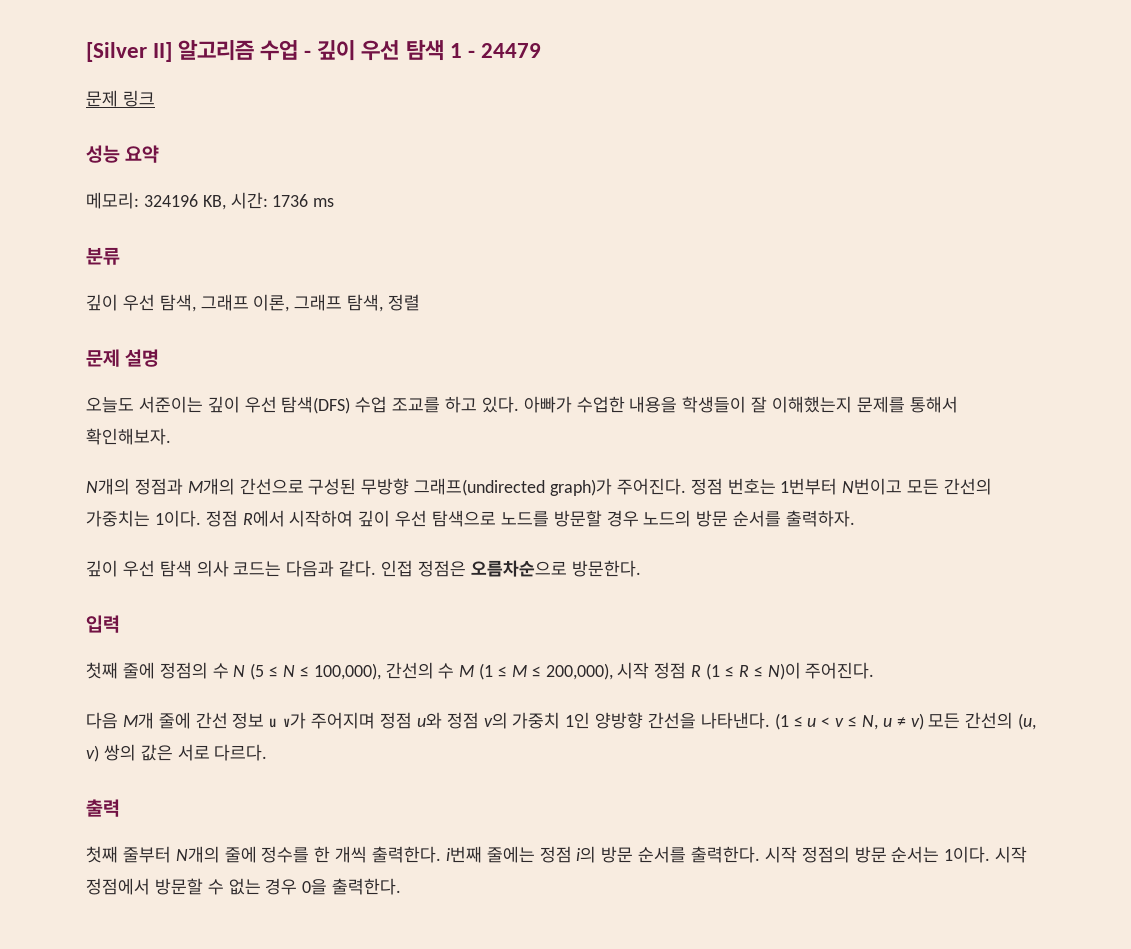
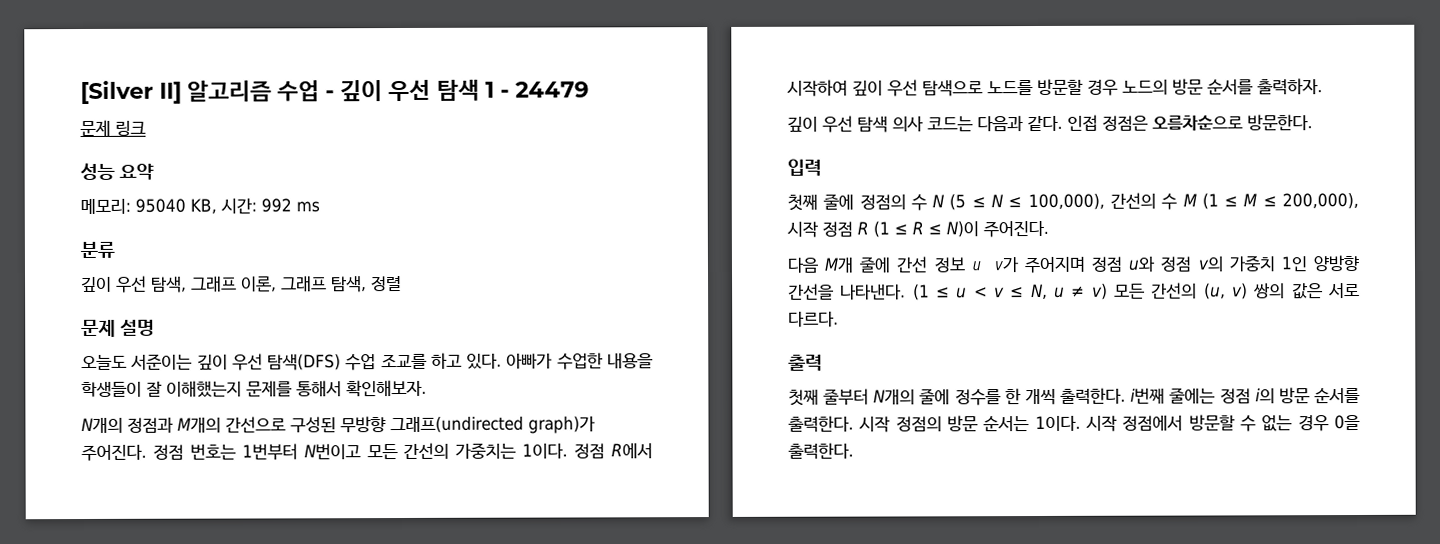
- 메모리: 324196 KB, 시간: 1736 ms
+ 메모리: 95040 KB, 시간: 992 ms

